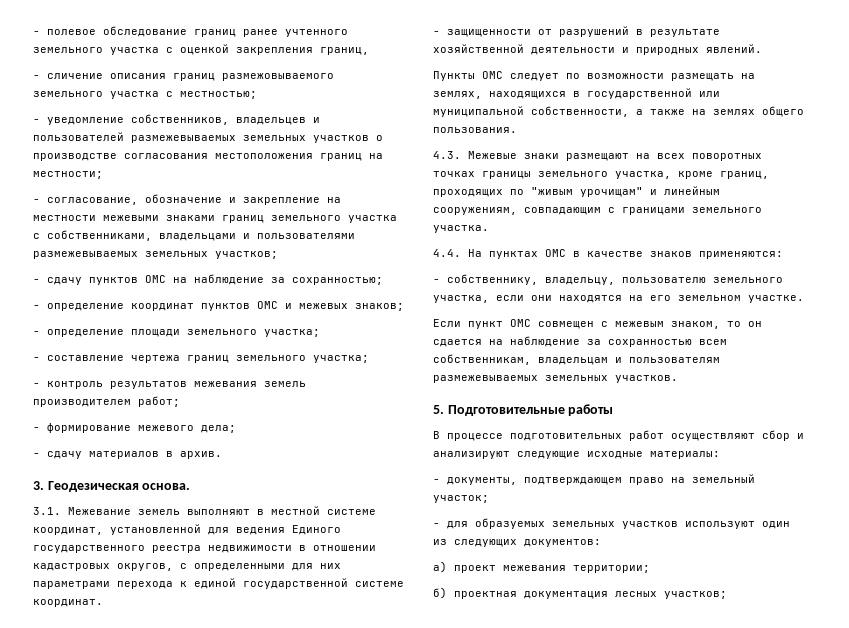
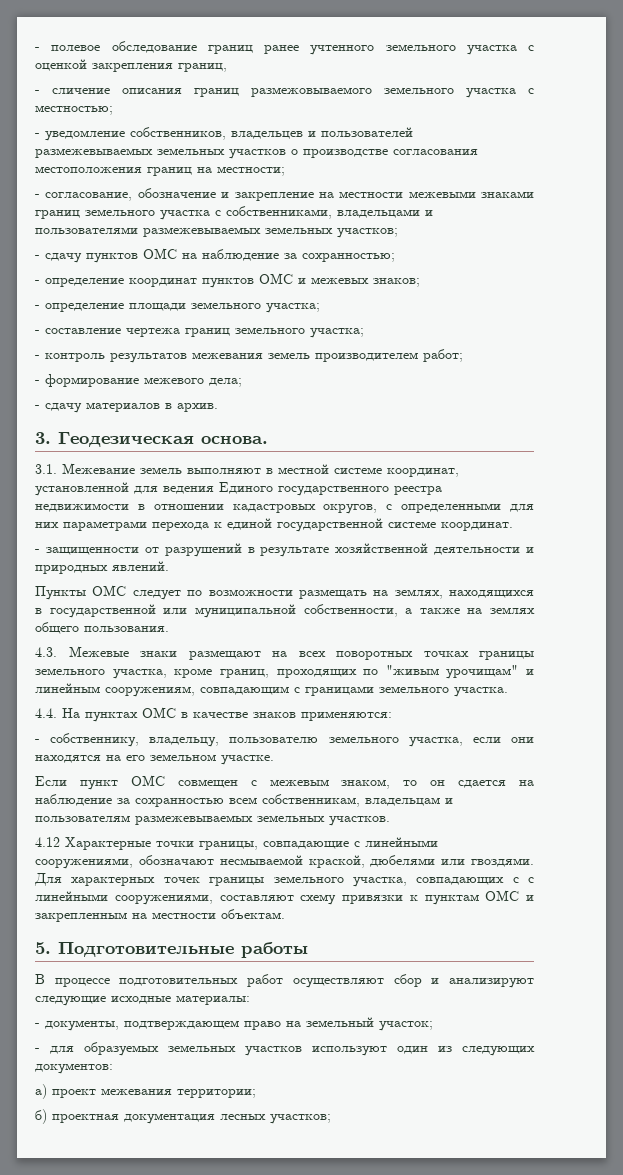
+ 4.12 Характерные точки границы, совпадающие с линейными сооружениями, обозначают несмываемой краской, дюбелями или гвоздями. Для характерных точек границы земельного участка, совпадающих с с линейными сооружениями, составляют схему привязки к пунктам ОМС и закрепленным на местности объектам.

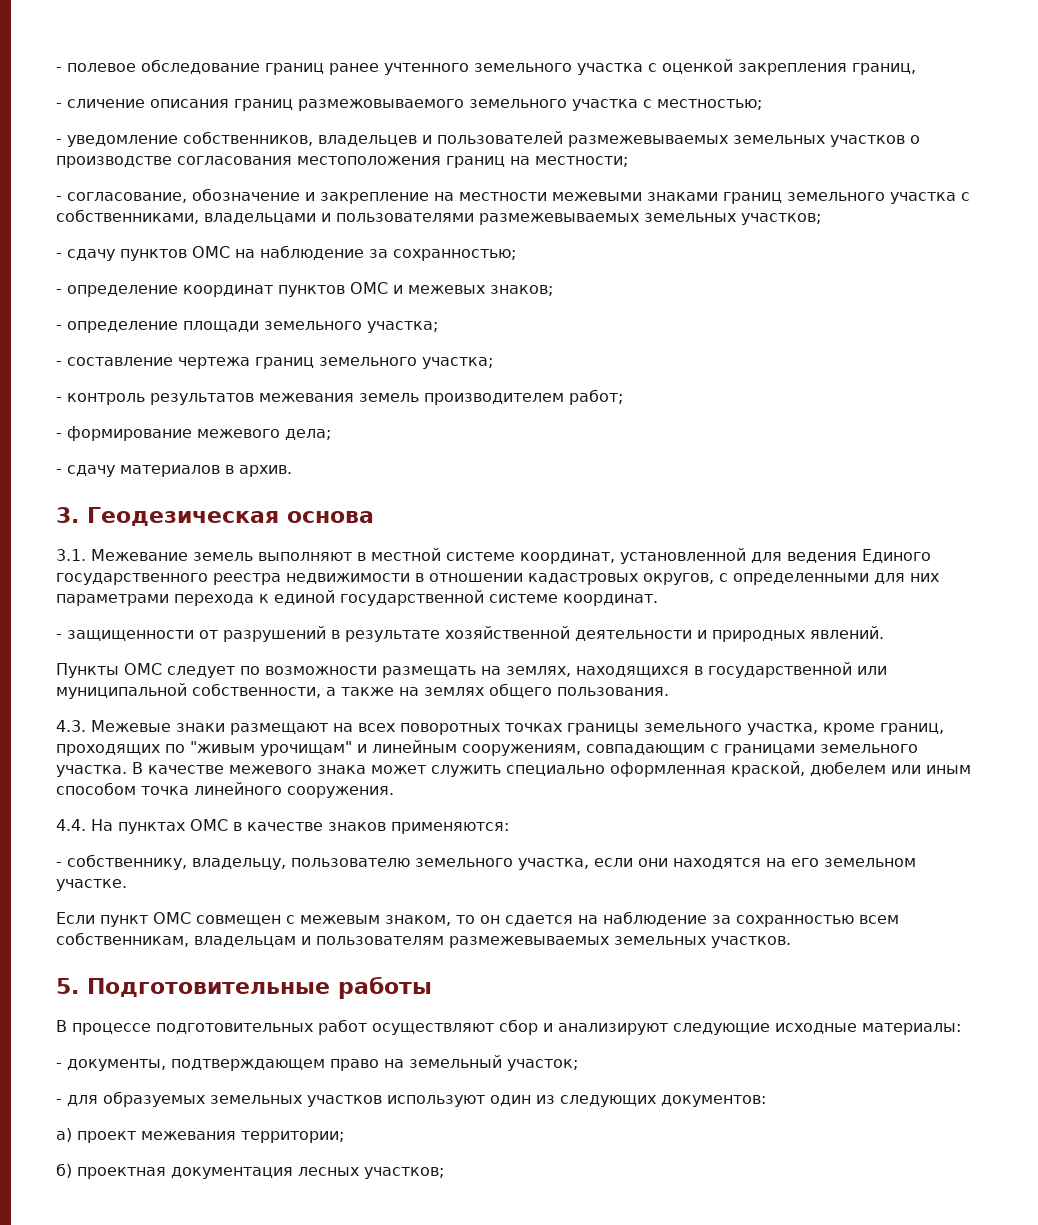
- 3. Геодезическая основа.
+ 3. Геодезическая основа
+ В качестве межевого знака может служить специально оформленная краской, дюбелем или иным способом точка линейного сооружения.
- 4.12 Характерные точки границы, совпадающие с линейными сооружениями, обозначают несмываемой краской, дюбелями или гвоздями. Для характерных точек границы земельного участка, совпадающих с с линейными сооружениями, составляют схему привязки к пунктам ОМС и закрепленным на местности объектам.

